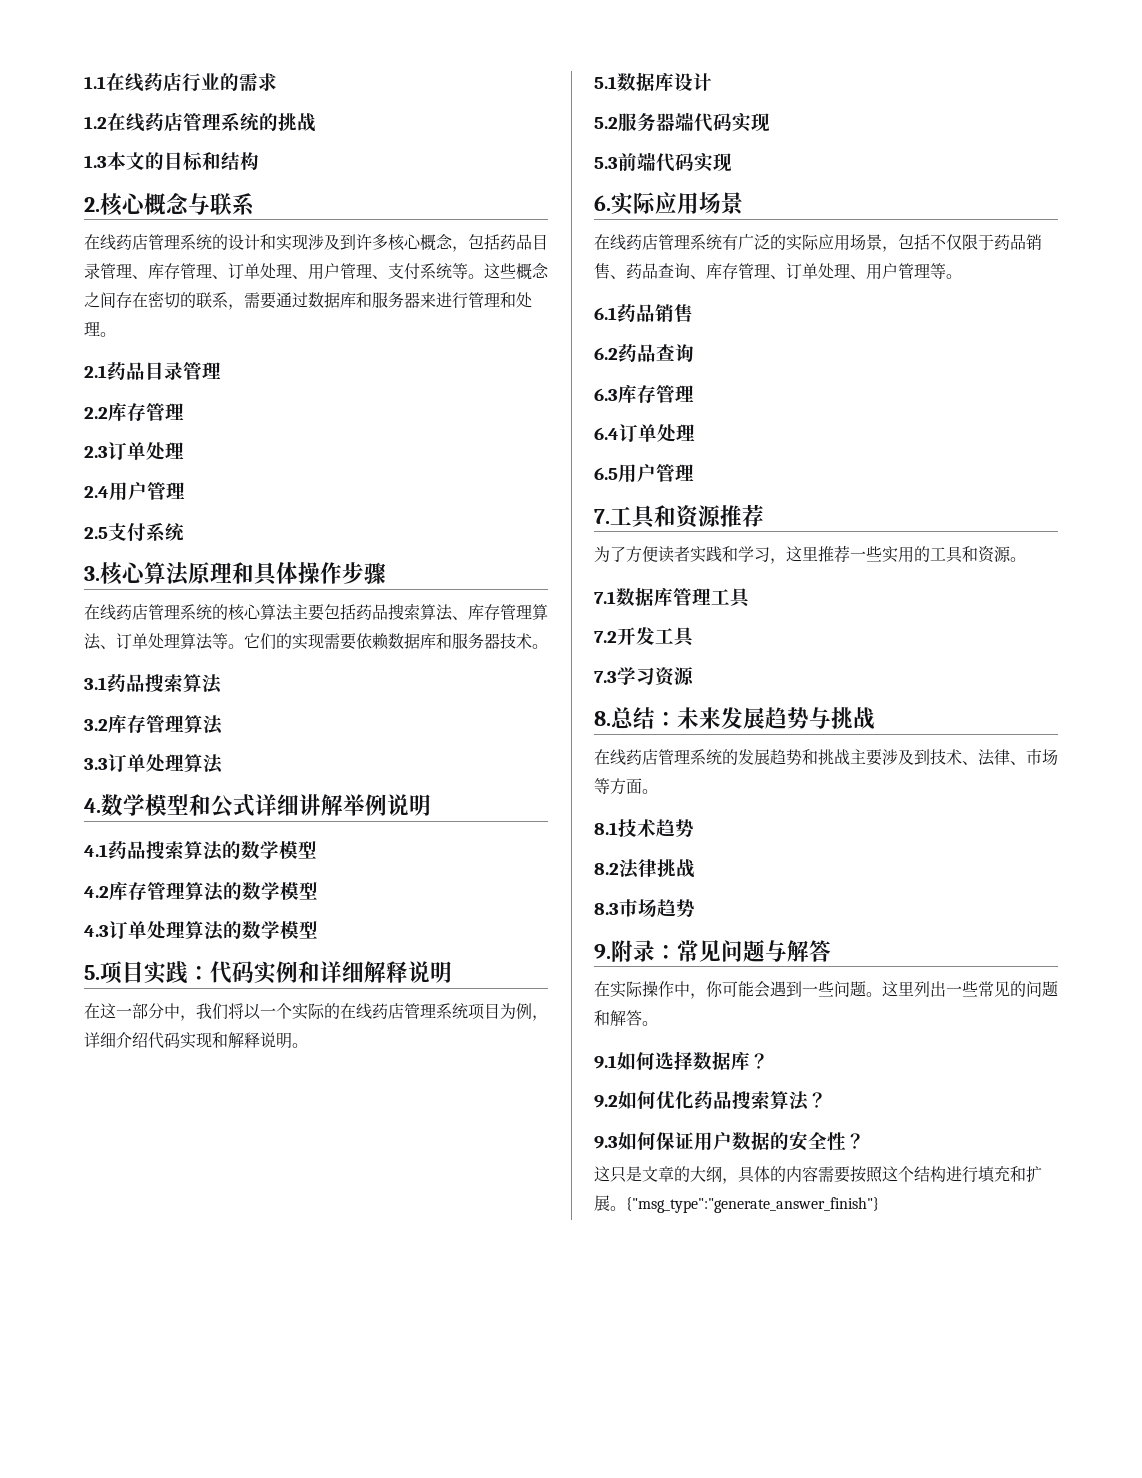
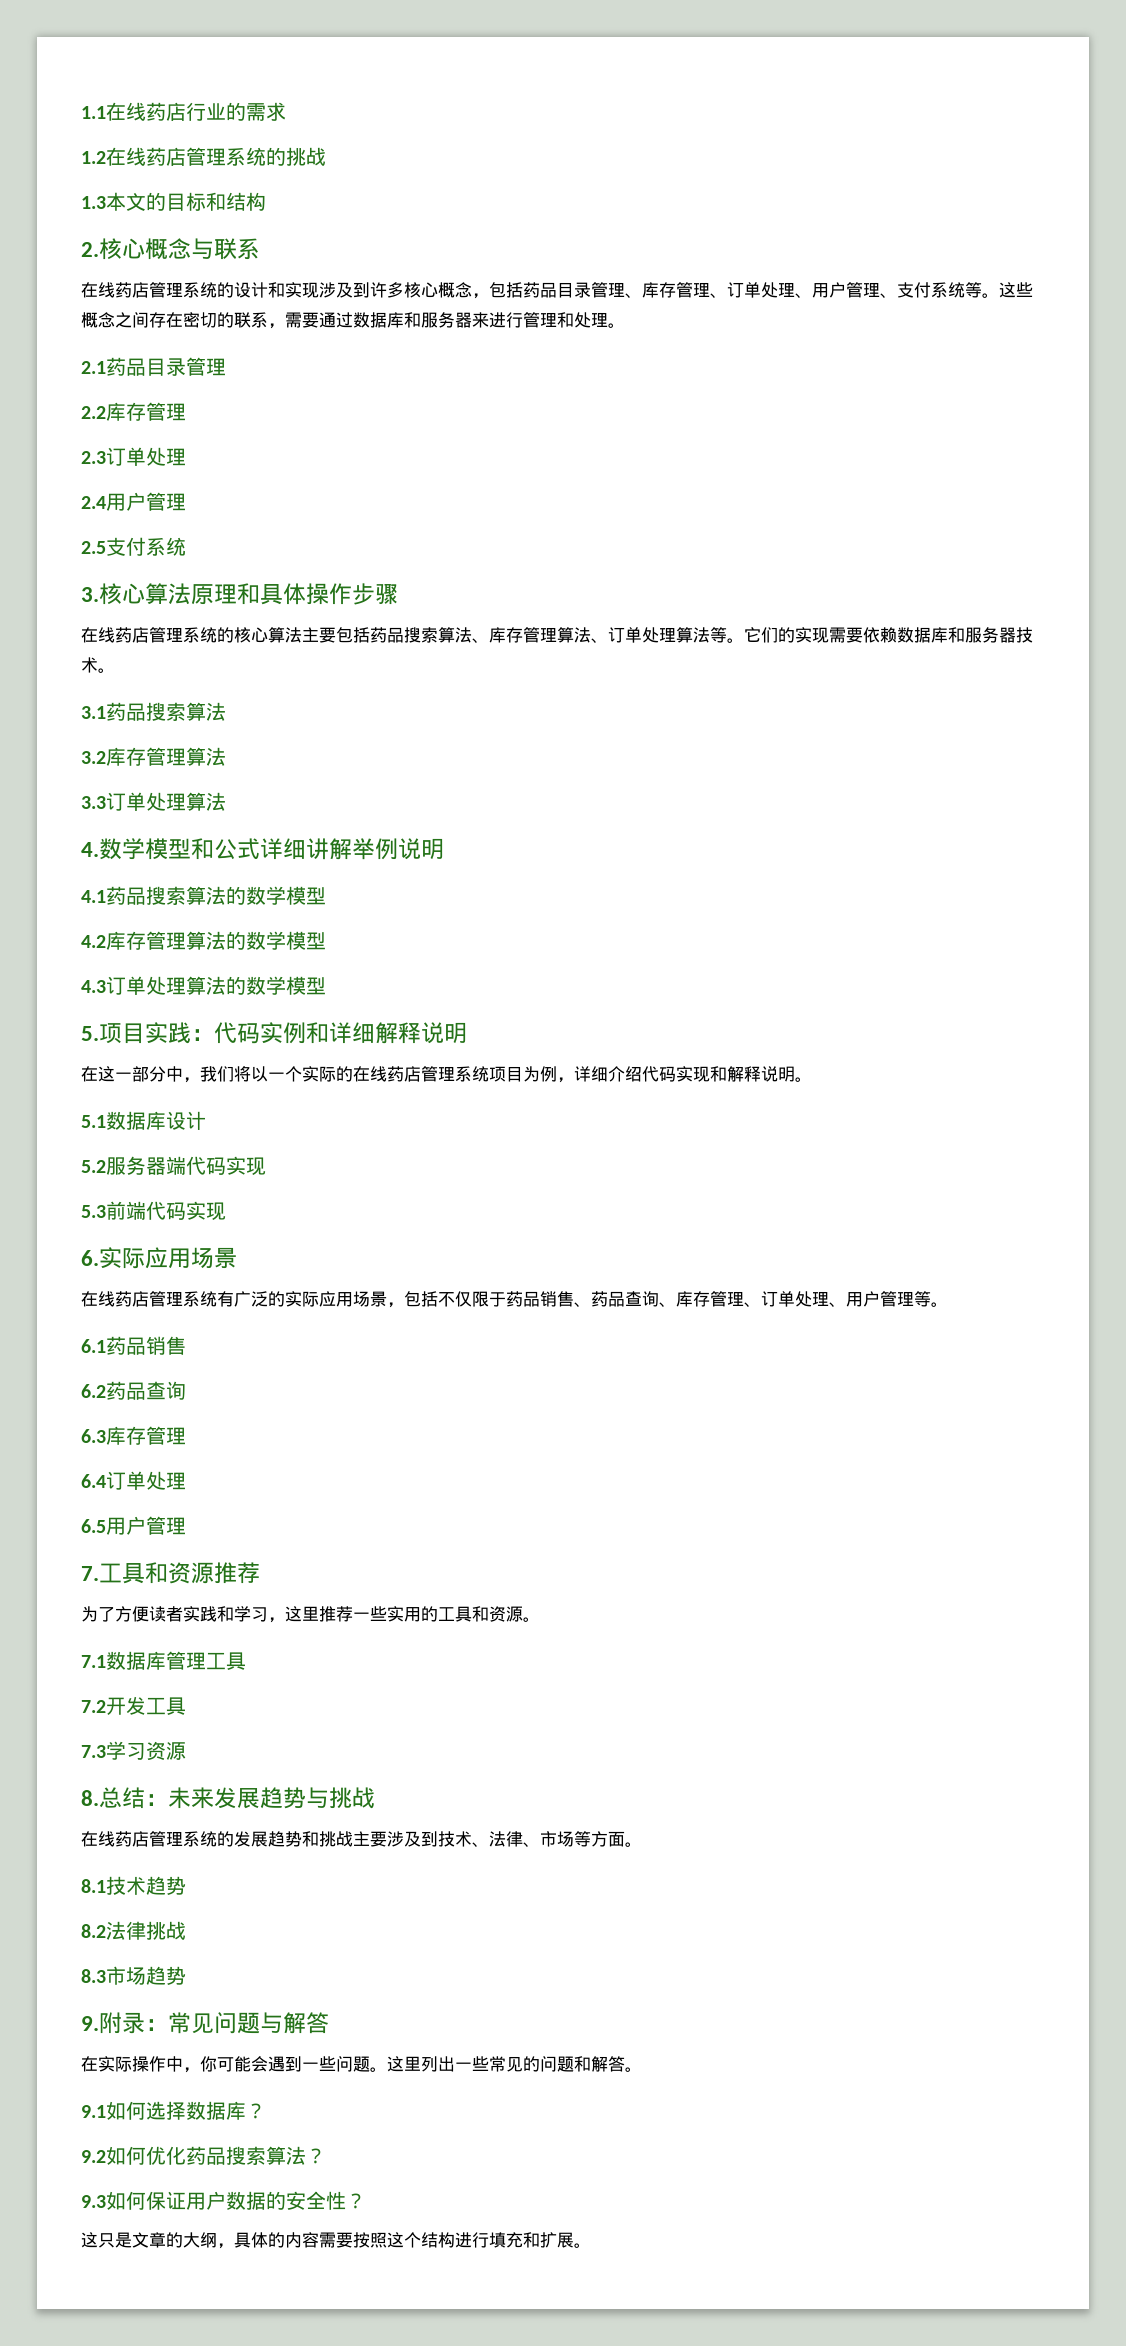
- {"msg_type":"generate_answer_finish"}

